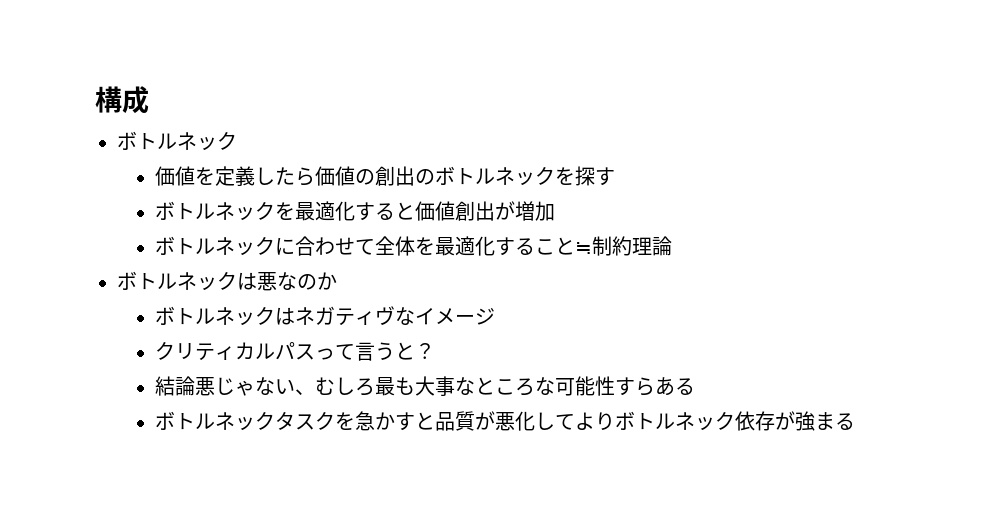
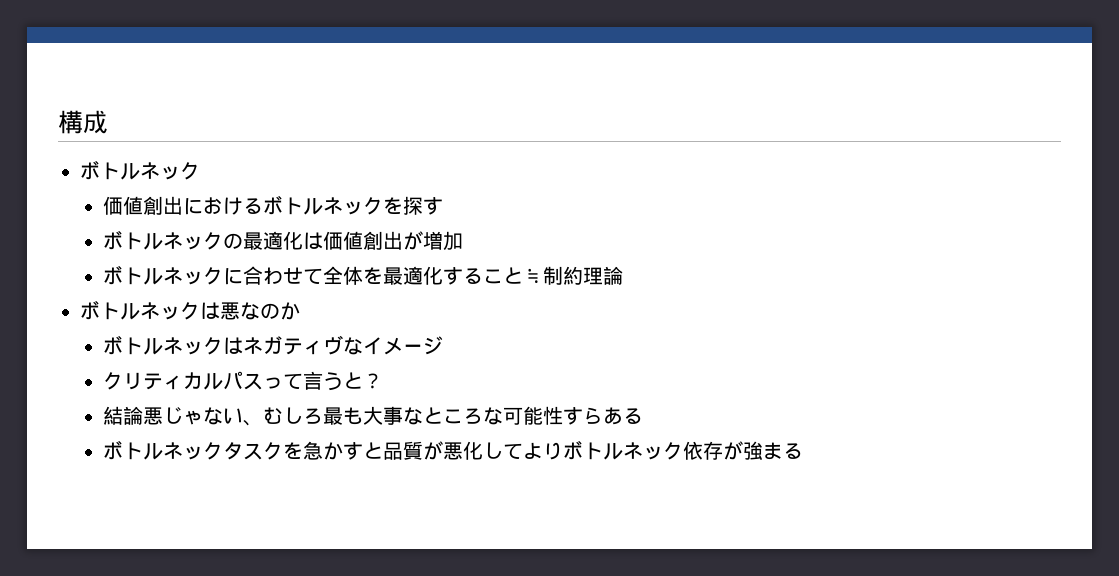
- 価値を定義したら価値の創出のボトルネックを探す
+ 価値創出におけるボトルネックを探す
- ボトルネックを最適化すると価値創出が増加
+ ボトルネックの最適化は価値創出が増加

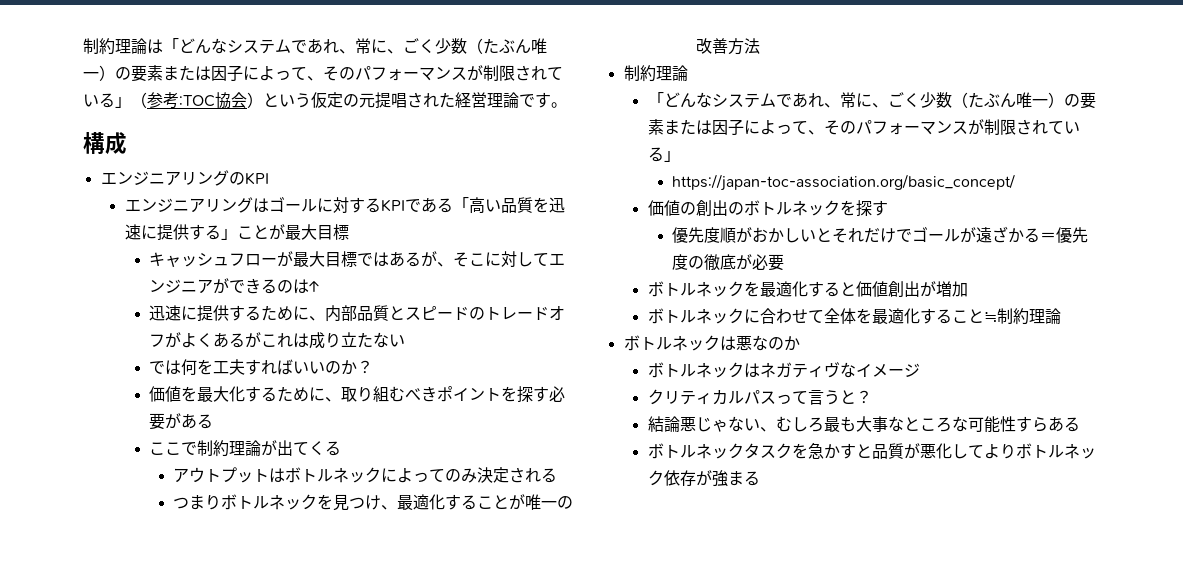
+ 制約理論は「どんなシステムであれ、常に、ごく少数（たぶん唯一）の要素または因子によって、そのパフォーマンスが制限されている」（参考:TOC協会）という仮定の元提唱された経営理論です。
  構成
- ボトルネック
- 価値創出におけるボトルネックを探す
+ エンジニアリングのKPI
+ エンジニアリングはゴールに対するKPIである「高い品質を迅速に提供する」ことが最大目標
+ キャッシュフローが最大目標ではあるが、そこに対してエンジニアができるのは↑
+ 迅速に提供するために、内部品質とスピードのトレードオフがよくあるがこれは成り立たない
+ では何を工夫すればいいのか？
+ 価値を最大化するために、取り組むべきポイントを探す必要がある
+ ここで制約理論が出てくる
+ アウトプットはボトルネックによってのみ決定される
+ つまりボトルネックを見つけ、最適化することが唯一の改善方法
+ 制約理論
+ 「どんなシステムであれ、常に、ごく少数（たぶん唯一）の要素または因子によって、そのパフォーマンスが制限されている」
+ https://japan-toc-association.org/basic_concept/
+ 価値の創出のボトルネックを探す
- ボトルネックの最適化は価値創出が増加
+ 優先度順がおかしいとそれだけでゴールが遠ざかる＝優先度の徹底が必要
+ ボトルネックを最適化すると価値創出が増加

